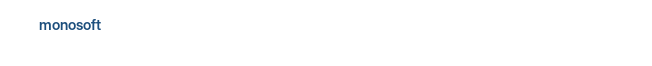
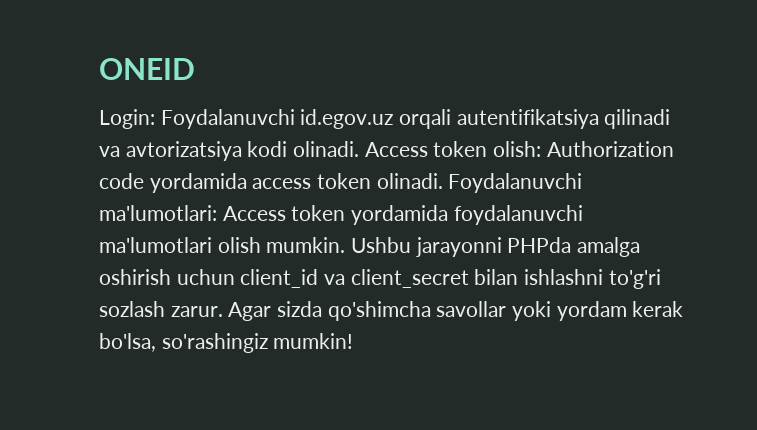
- monosoft
+ ONEID
+ Login: Foydalanuvchi id.egov.uz orqali autentifikatsiya qilinadi va avtorizatsiya kodi olinadi. Access token olish: Authorization code yordamida access token olinadi. Foydalanuvchi ma'lumotlari: Access token yordamida foydalanuvchi ma'lumotlari olish mumkin. Ushbu jarayonni PHPda amalga oshirish uchun client_id va client_secret bilan ishlashni to'g'ri sozlash zarur. Agar sizda qo'shimcha savollar yoki yordam kerak bo'lsa, so'rashingiz mumkin!

